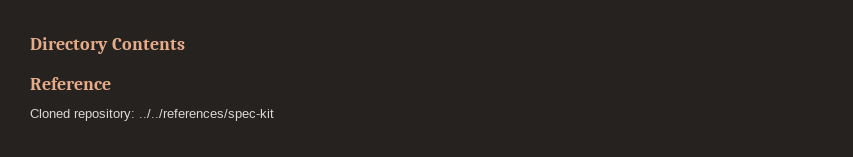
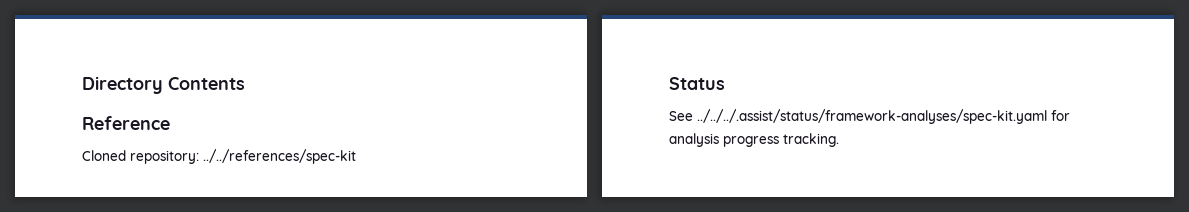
+ Status
+ See ../../../.assist/status/framework-analyses/spec-kit.yaml for analysis progress tracking.

